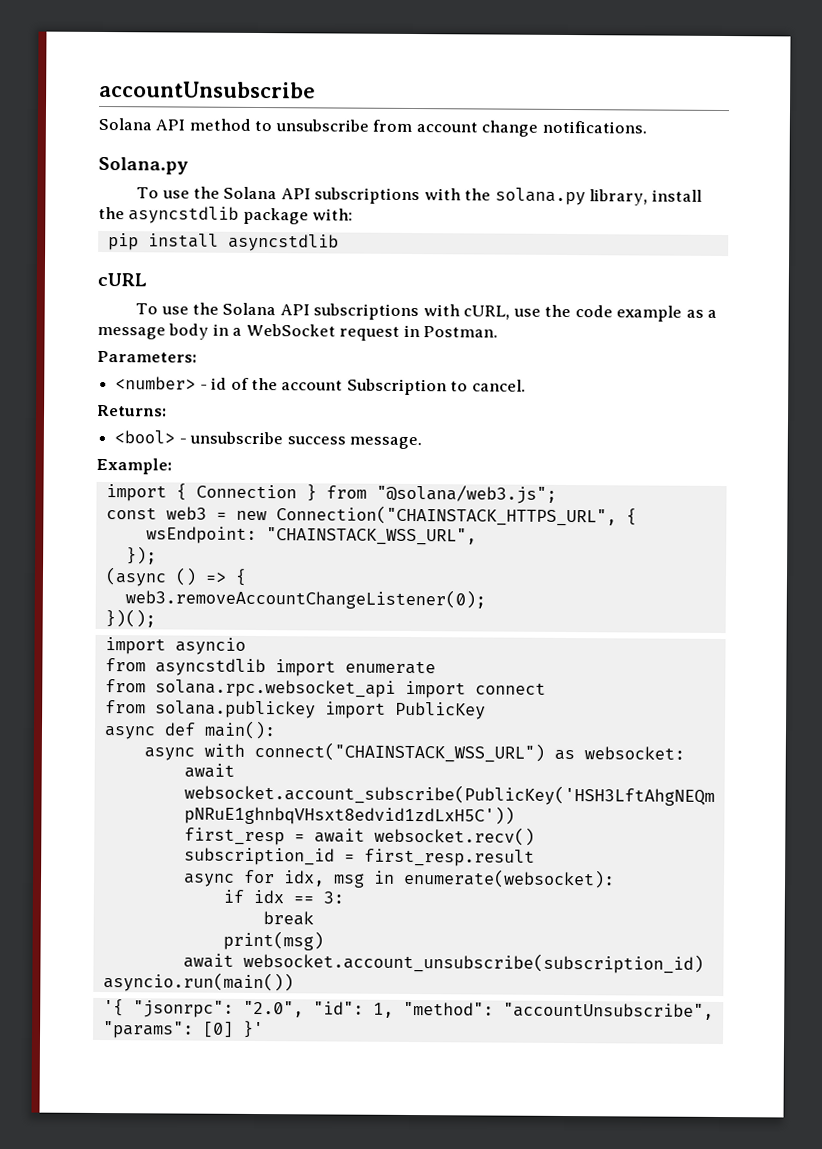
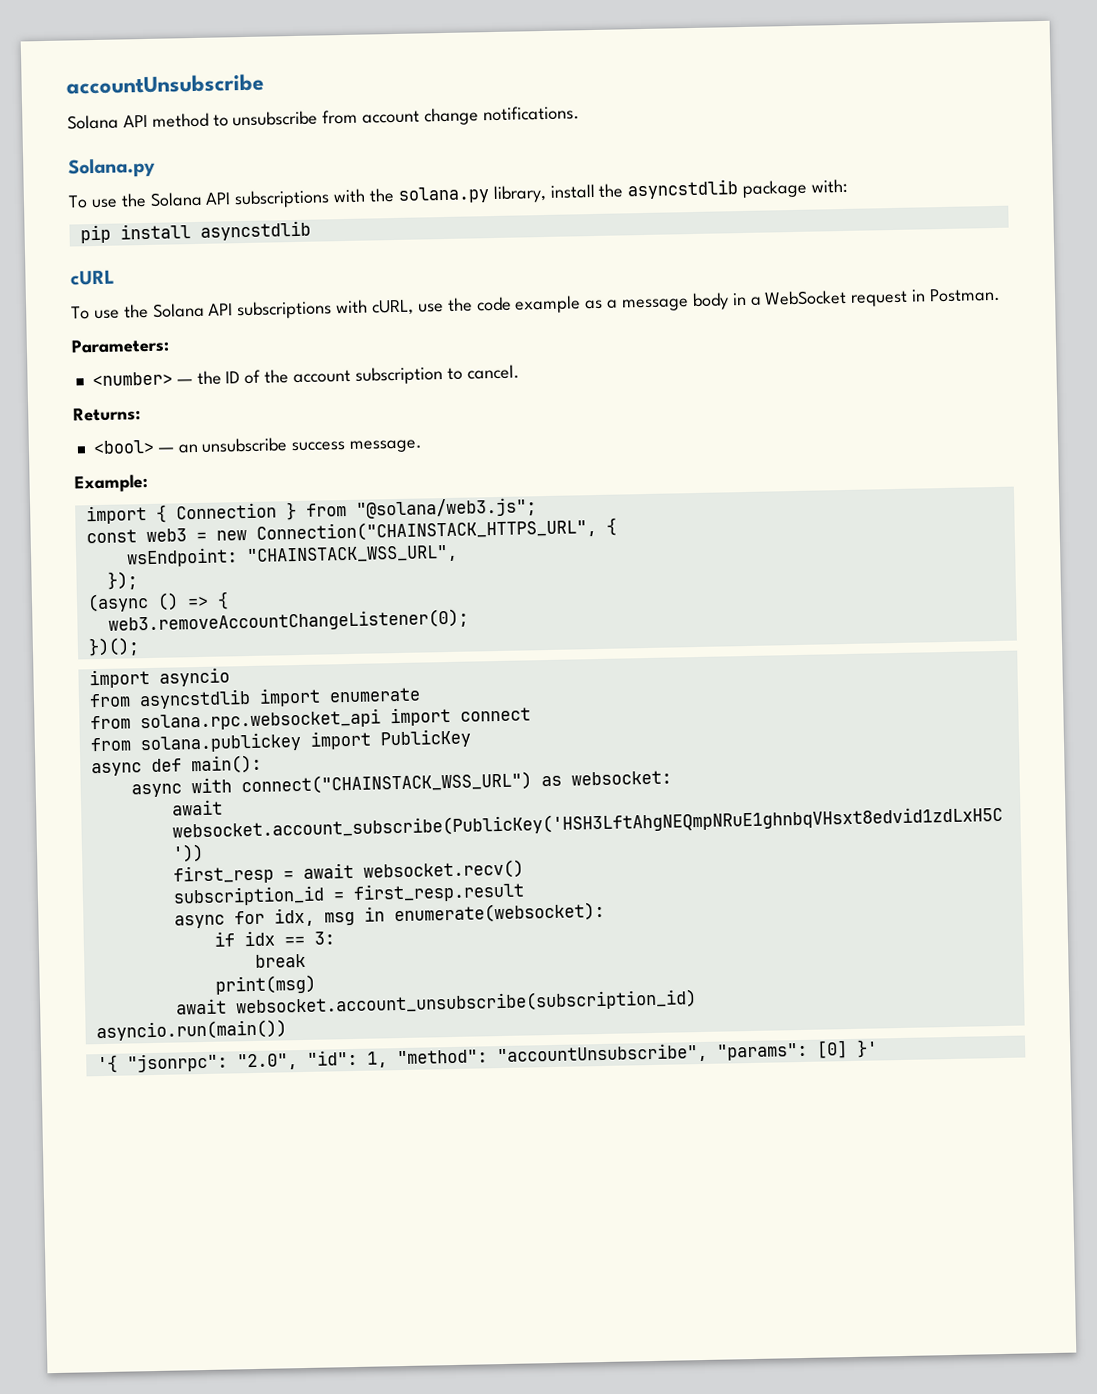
- <number> - id of the account Subscription to cancel.
+ <number> — the ID of the account subscription to cancel.
- <bool> - unsubscribe success message.
+ <bool> — an unsubscribe success message.

